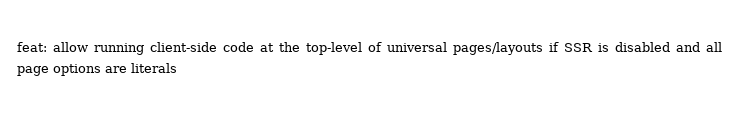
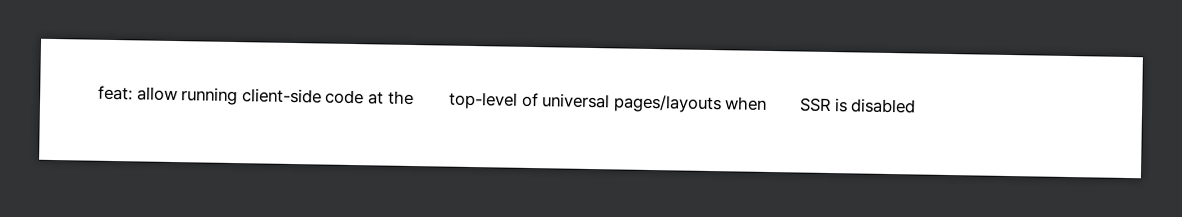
- feat: allow running client-side code at the top-level of universal pages/layouts if SSR is disabled and all page options are literals
+ feat: allow running client-side code at the top-level of universal pages/layouts when SSR is disabled

